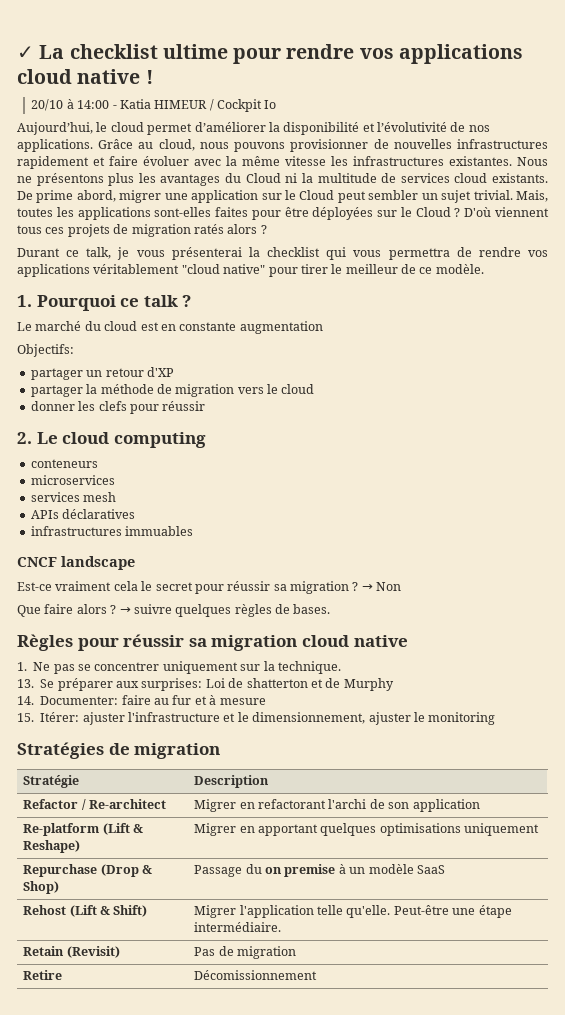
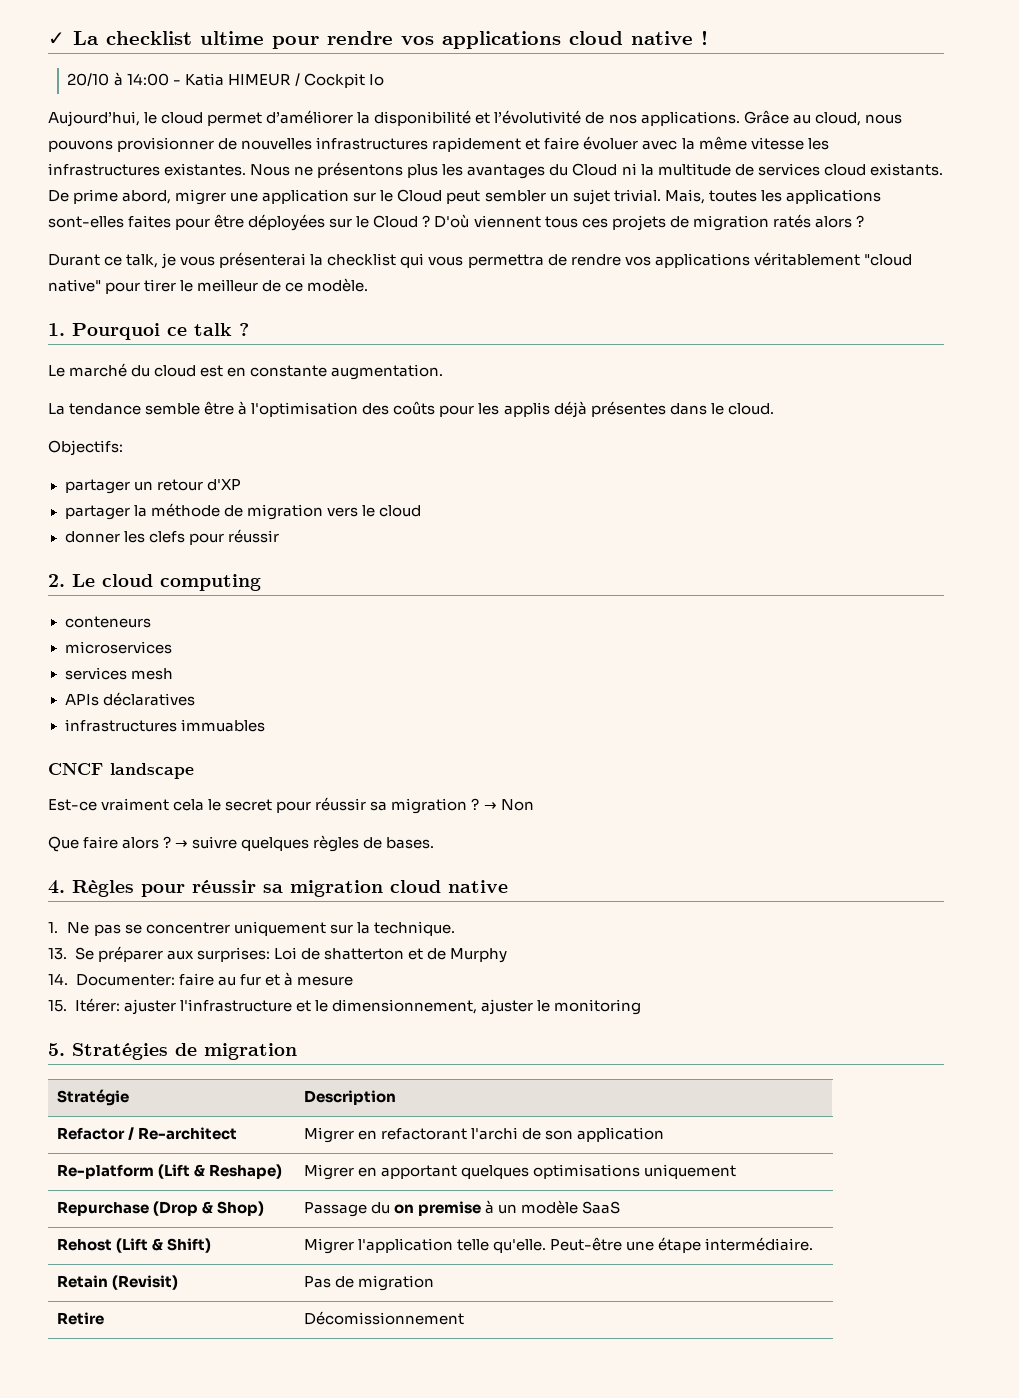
- Le marché du cloud est en constante augmentation
+ Le marché du cloud est en constante augmentation.
+ La tendance semble être à l'optimisation des coûts pour les applis déjà présentes dans le cloud.
- Règles pour réussir sa migration cloud native
+ 4. Règles pour réussir sa migration cloud native
- Stratégies de migration
+ 5. Stratégies de migration

